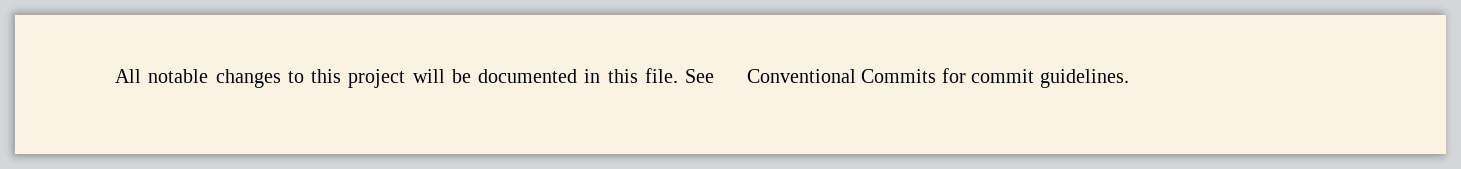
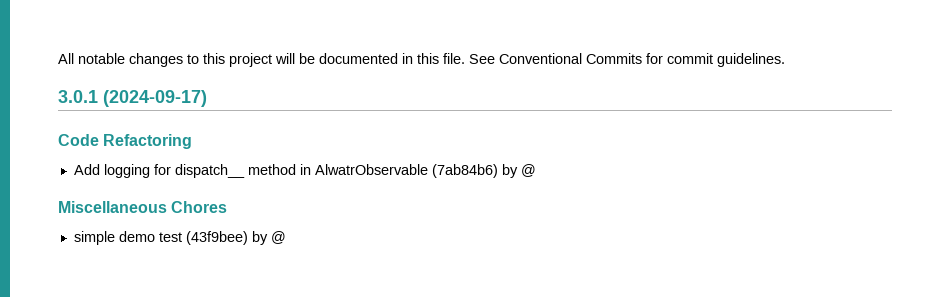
+ 3.0.1 (2024-09-17)
+ Code Refactoring
+ Add logging for dispatch__ method in AlwatrObservable (7ab84b6) by @
+ Miscellaneous Chores
+ simple demo test (43f9bee) by @

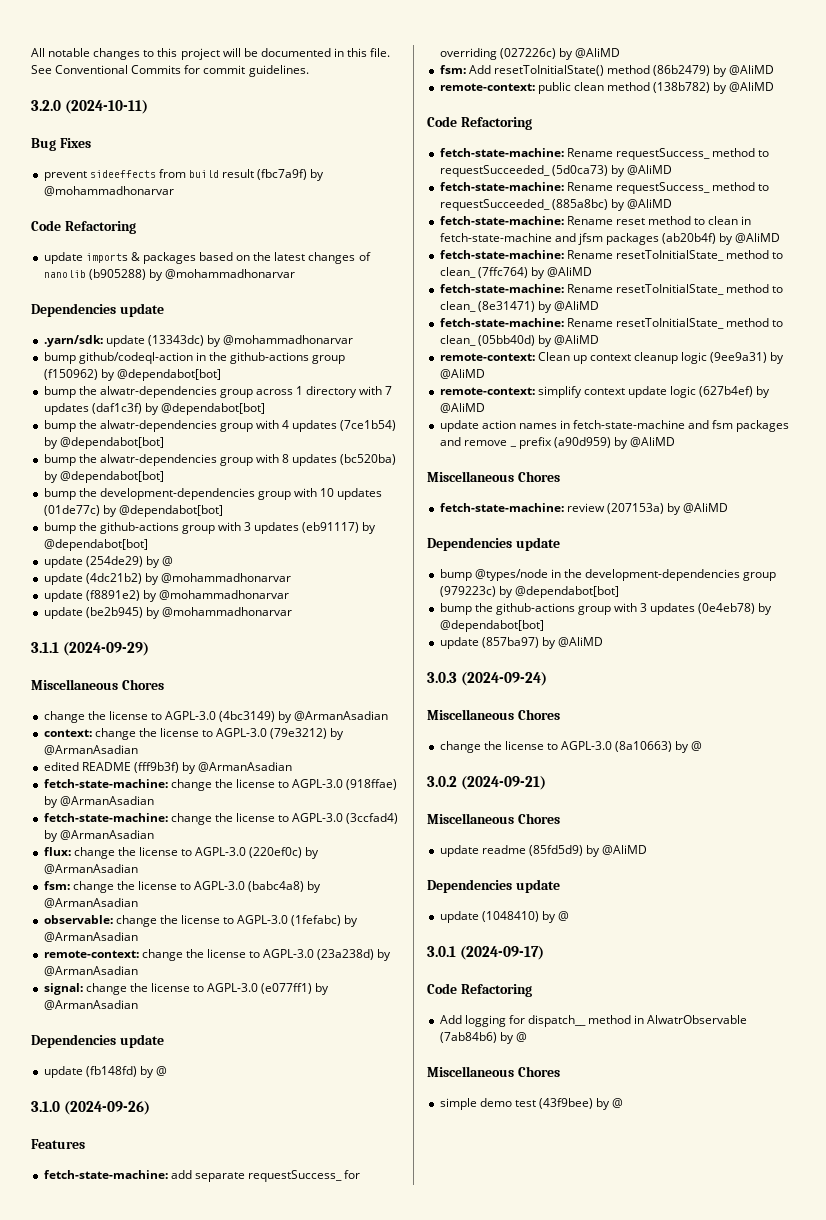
+ 3.2.0 (2024-10-11)
+ Bug Fixes
+ prevent sideeffects from build result (fbc7a9f) by @mohammadhonarvar
+ Code Refactoring
+ update imports & packages based on the latest changes of nanolib (b905288) by @mohammadhonarvar
+ Dependencies update
+ .yarn/sdk: update (13343dc) by @mohammadhonarvar
+ bump github/codeql-action in the github-actions group (f150962) by @dependabot[bot]
+ bump the alwatr-dependencies group across 1 directory with 7 updates (daf1c3f) by @dependabot[bot]
+ bump the alwatr-dependencies group with 4 updates (7ce1b54) by @dependabot[bot]
+ bump the alwatr-dependencies group with 8 updates (bc520ba) by @dependabot[bot]
+ bump the development-dependencies group with 10 updates (01de77c) by @dependabot[bot]
+ bump the github-actions group with 3 updates (eb91117) by @dependabot[bot]
+ update (254de29) by @
+ update (4dc21b2) by @mohammadhonarvar
+ update (f8891e2) by @mohammadhonarvar
+ update (be2b945) by @mohammadhonarvar
+ 3.1.1 (2024-09-29)
+ Miscellaneous Chores
+ change the license to AGPL-3.0 (4bc3149) by @ArmanAsadian
+ context: change the license to AGPL-3.0 (79e3212) by @ArmanAsadian
+ edited README (fff9b3f) by @ArmanAsadian
+ fetch-state-machine: change the license to AGPL-3.0 (918ffae) by @ArmanAsadian
+ fetch-state-machine: change the license to AGPL-3.0 (3ccfad4) by @ArmanAsadian
+ flux: change the license to AGPL-3.0 (220ef0c) by @ArmanAsadian
+ fsm: change the license to AGPL-3.0 (babc4a8) by @ArmanAsadian
+ observable: change the license to AGPL-3.0 (1fefabc) by @ArmanAsadian
+ remote-context: change the license to AGPL-3.0 (23a238d) by @ArmanAsadian
+ signal: change the license to AGPL-3.0 (e077ff1) by @ArmanAsadian
+ Dependencies update
+ update (fb148fd) by @
+ 3.1.0 (2024-09-26)
+ Features
+ fetch-state-machine: add separate requestSuccess_ for overriding (027226c) by @AliMD
+ fsm: Add resetToInitialState() method (86b2479) by @AliMD
+ remote-context: public clean method (138b782) by @AliMD
+ Code Refactoring
+ fetch-state-machine: Rename requestSuccess_ method to requestSucceeded_ (5d0ca73) by @AliMD
+ fetch-state-machine: Rename requestSuccess_ method to requestSucceeded_ (885a8bc) by @AliMD
+ fetch-state-machine: Rename reset method to clean in fetch-state-machine and jfsm packages (ab20b4f) by @AliMD
+ fetch-state-machine: Rename resetToInitialState_ method to clean_ (7ffc764) by @AliMD
+ fetch-state-machine: Rename resetToInitialState_ method to clean_ (8e31471) by @AliMD
+ fetch-state-machine: Rename resetToInitialState_ method to clean_ (05bb40d) by @AliMD
+ remote-context: Clean up context cleanup logic (9ee9a31) by @AliMD
+ remote-context: simplify context update logic (627b4ef) by @AliMD
+ update action names in fetch-state-machine and fsm packages and remove _ prefix (a90d959) by @AliMD
+ Miscellaneous Chores
+ fetch-state-machine: review (207153a) by @AliMD
+ Dependencies update
+ bump @types/node in the development-dependencies group (979223c) by @dependabot[bot]
+ bump the github-actions group with 3 updates (0e4eb78) by @dependabot[bot]
+ update (857ba97) by @AliMD
+ 3.0.3 (2024-09-24)
+ Miscellaneous Chores
+ change the license to AGPL-3.0 (8a10663) by @
+ 3.0.2 (2024-09-21)
+ Miscellaneous Chores
+ update readme (85fd5d9) by @AliMD
+ Dependencies update
+ update (1048410) by @

